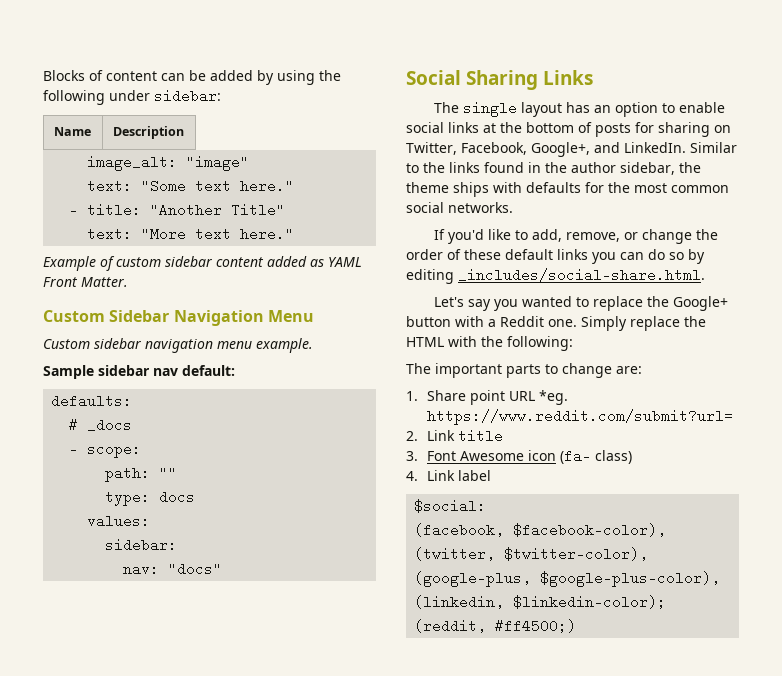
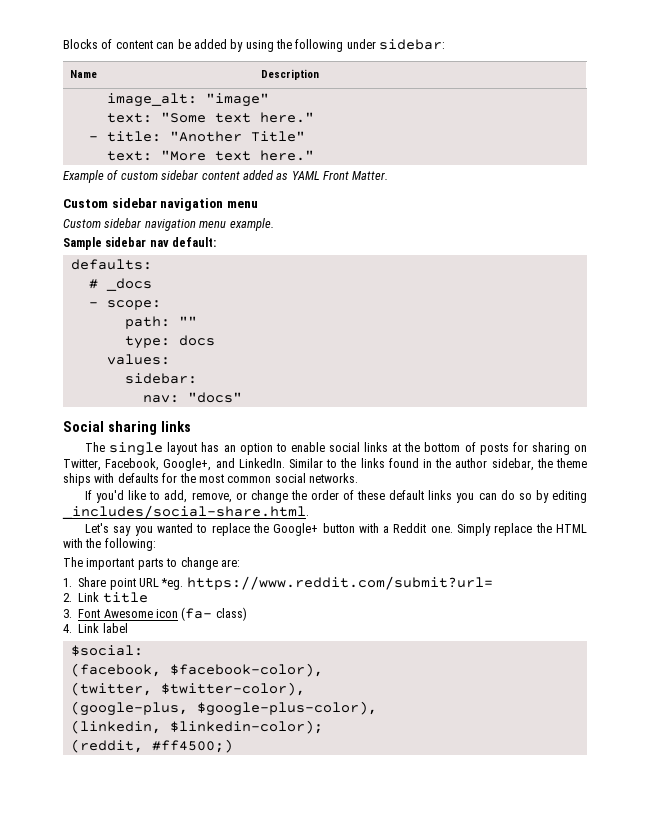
  Example of custom sidebar content added as YAML Front Matter.
- Custom Sidebar Navigation Menu
+ Custom sidebar navigation menu
- Social Sharing Links
+ Social sharing links

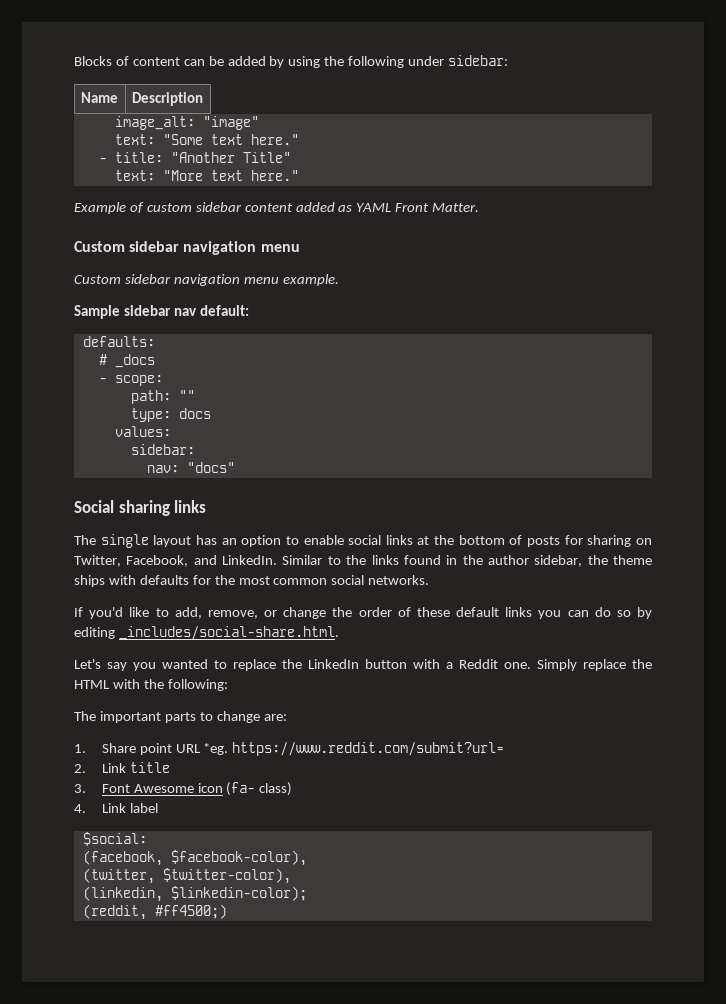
- The single layout has an option to enable social links at the bottom of posts for sharing on Twitter, Facebook, Google+, and LinkedIn.
+ The single layout has an option to enable social links at the bottom of posts for sharing on Twitter, Facebook, and LinkedIn.
- Let's say you wanted to replace the Google+ button with a Reddit one.
+ Let's say you wanted to replace the LinkedIn button with a Reddit one.
- (google-plus, $google-plus-color),

